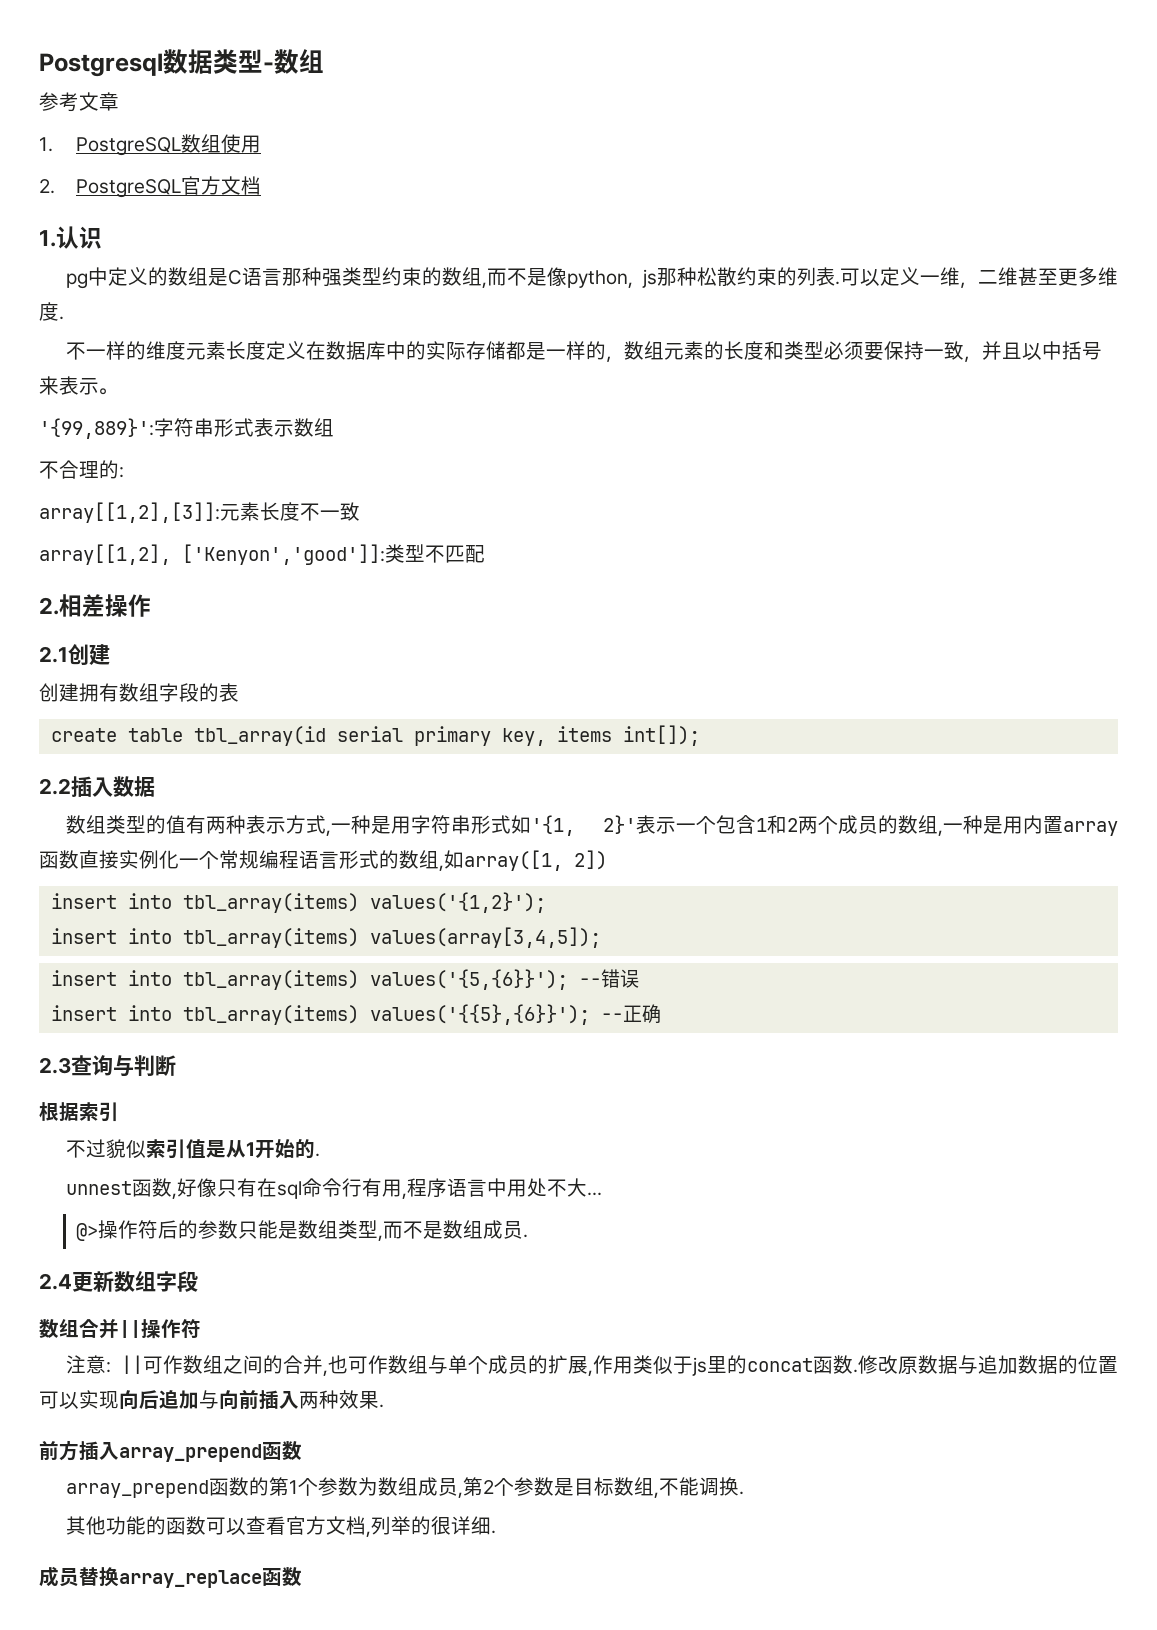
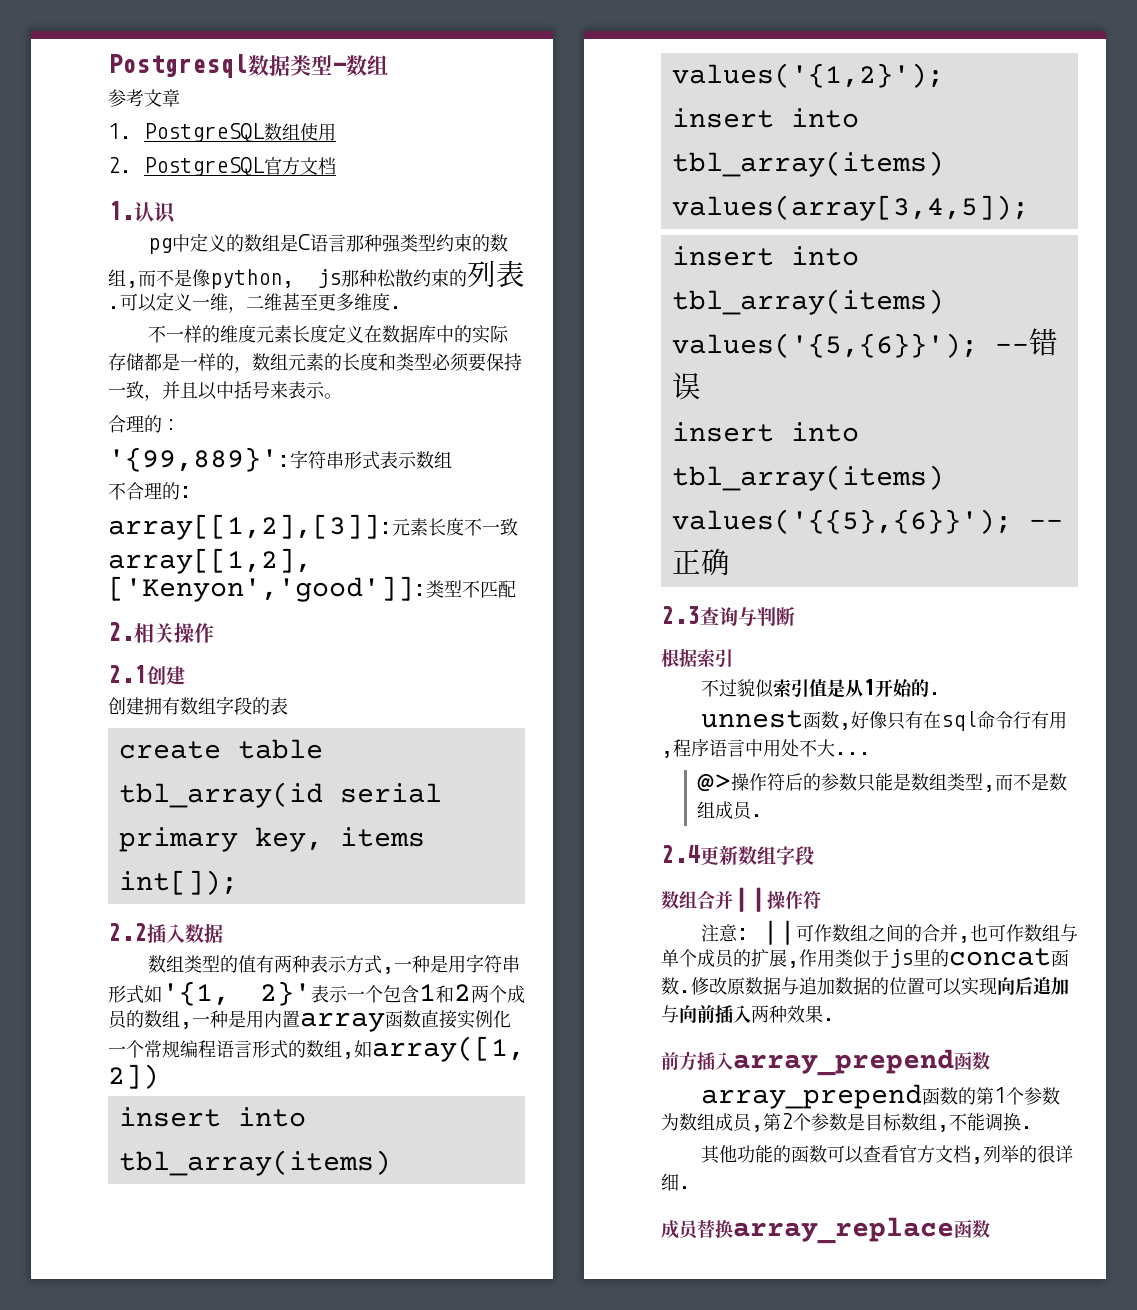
  不一样的维度元素长度定义在数据库中的实际存储都是一样的，数组元素的长度和类型必须要保持一致，并且以中括号来表示。
+ 合理的：
- 2.相差操作
+ 2.相关操作

